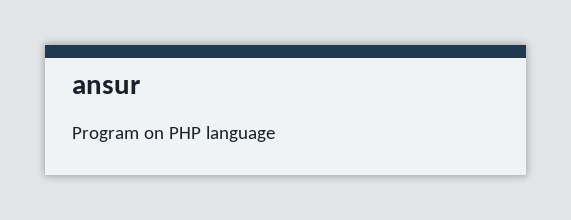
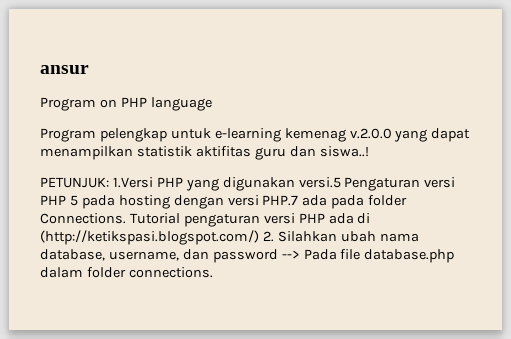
+ Program pelengkap untuk e-learning kemenag v.2.0.0 yang dapat menampilkan statistik aktifitas guru dan siswa..!
+ PETUNJUK: 1.Versi PHP yang digunakan versi.5 Pengaturan versi PHP 5 pada hosting dengan versi PHP.7 ada pada folder Connections. Tutorial pengaturan versi PHP ada di (http://ketikspasi.blogspot.com/) 2. Silahkan ubah nama database, username, dan password --> Pada file database.php dalam folder connections.

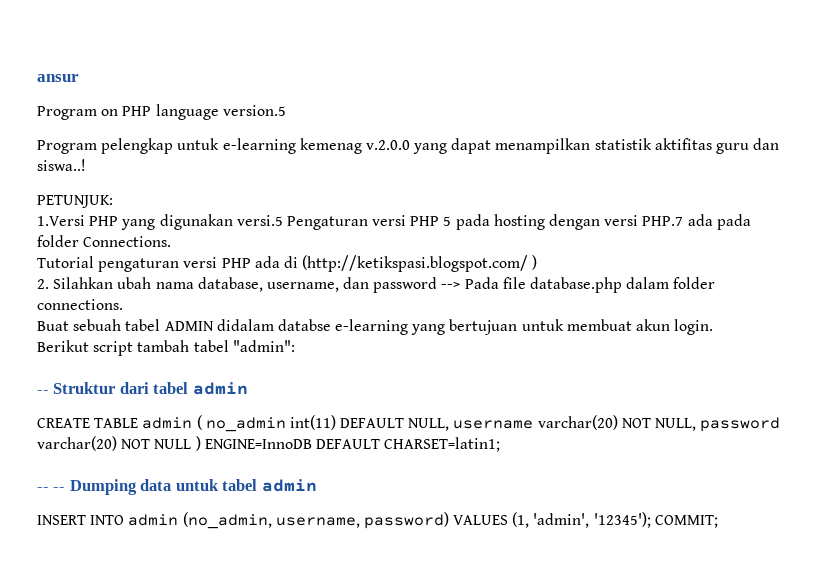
- Program on PHP language
+ Program on PHP language version.5
- PETUNJUK: 1.Versi PHP yang digunakan versi.5 Pengaturan versi PHP 5 pada hosting dengan versi PHP.7 ada pada folder Connections. Tutorial pengaturan versi PHP ada di (http://ketikspasi.blogspot.com/) 2. Silahkan ubah nama database, username, dan password --> Pada file database.php dalam folder connections.
+ PETUNJUK:
+ 1.Versi PHP yang digunakan versi.5 Pengaturan versi PHP 5 pada hosting dengan versi PHP.7 ada pada folder Connections.
+ Tutorial pengaturan versi PHP ada di (http://ketikspasi.blogspot.com/ )
+ 2. Silahkan ubah nama database, username, dan password --> Pada file database.php dalam folder connections.
+ Buat sebuah tabel ADMIN didalam databse e-learning yang bertujuan untuk membuat akun login.
+ Berikut script tambah tabel "admin":
+ -- Struktur dari tabel admin
+ CREATE TABLE admin ( no_admin int(11) DEFAULT NULL, username varchar(20) NOT NULL, password varchar(20) NOT NULL ) ENGINE=InnoDB DEFAULT CHARSET=latin1;
+ -- -- Dumping data untuk tabel admin
+ INSERT INTO admin (no_admin, username, password) VALUES (1, 'admin', '12345'); COMMIT;

